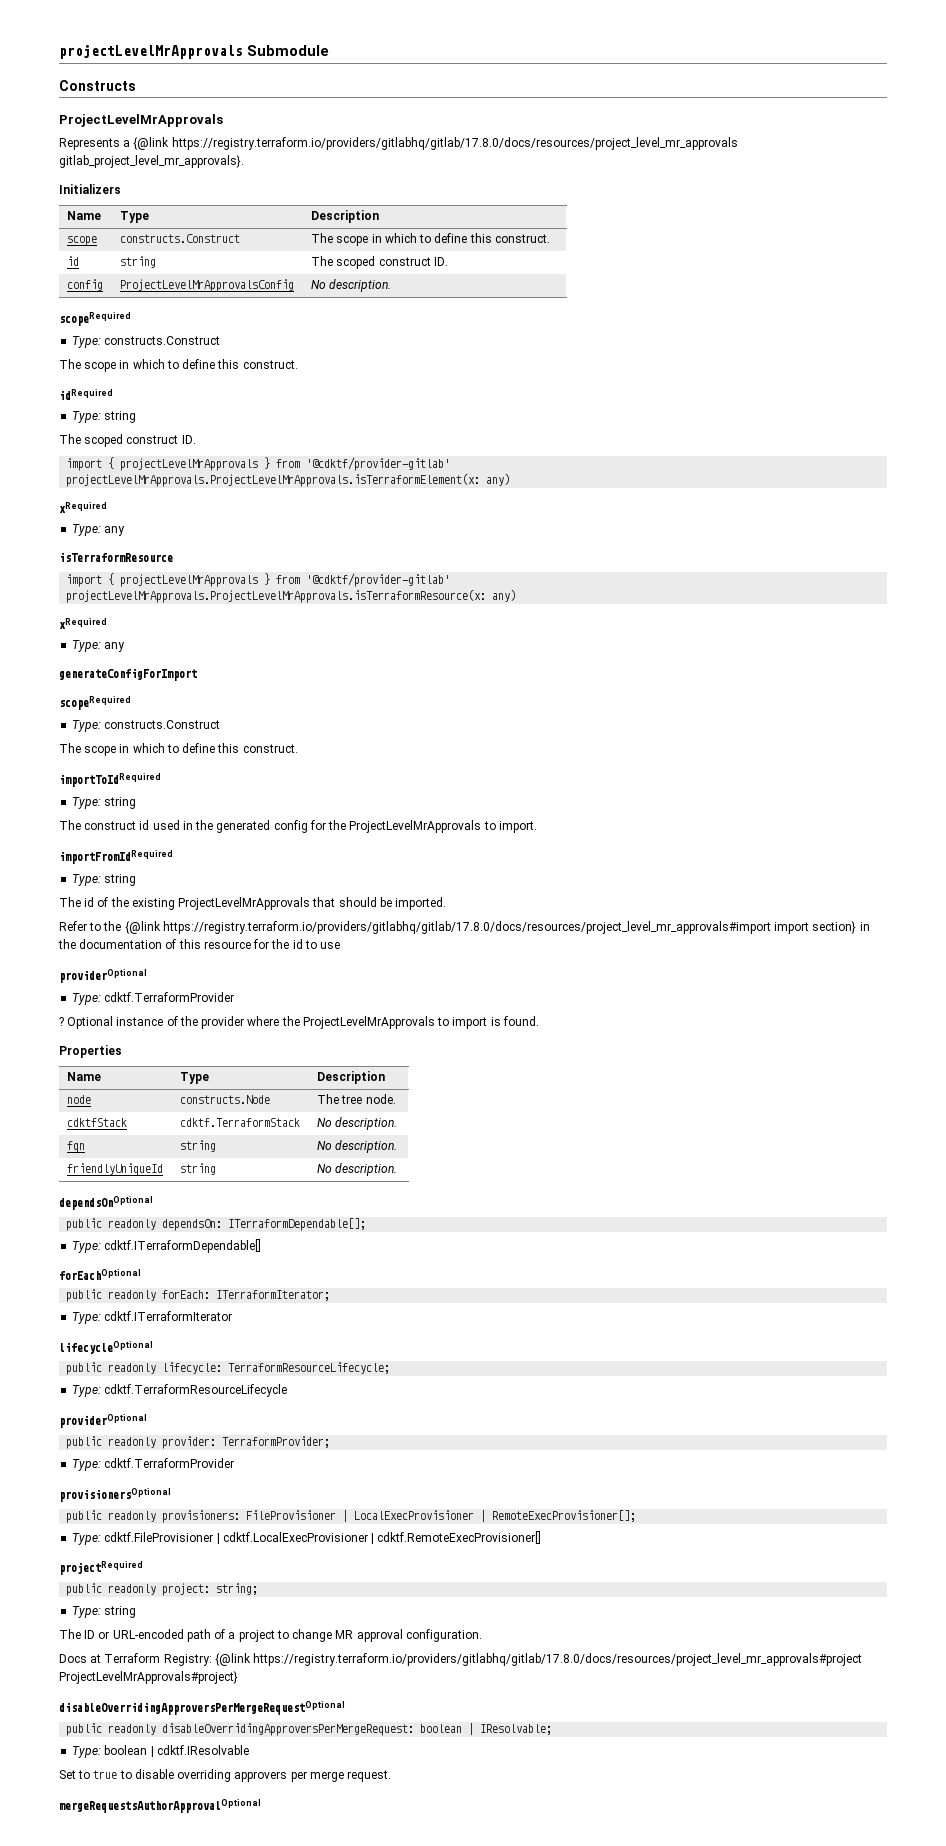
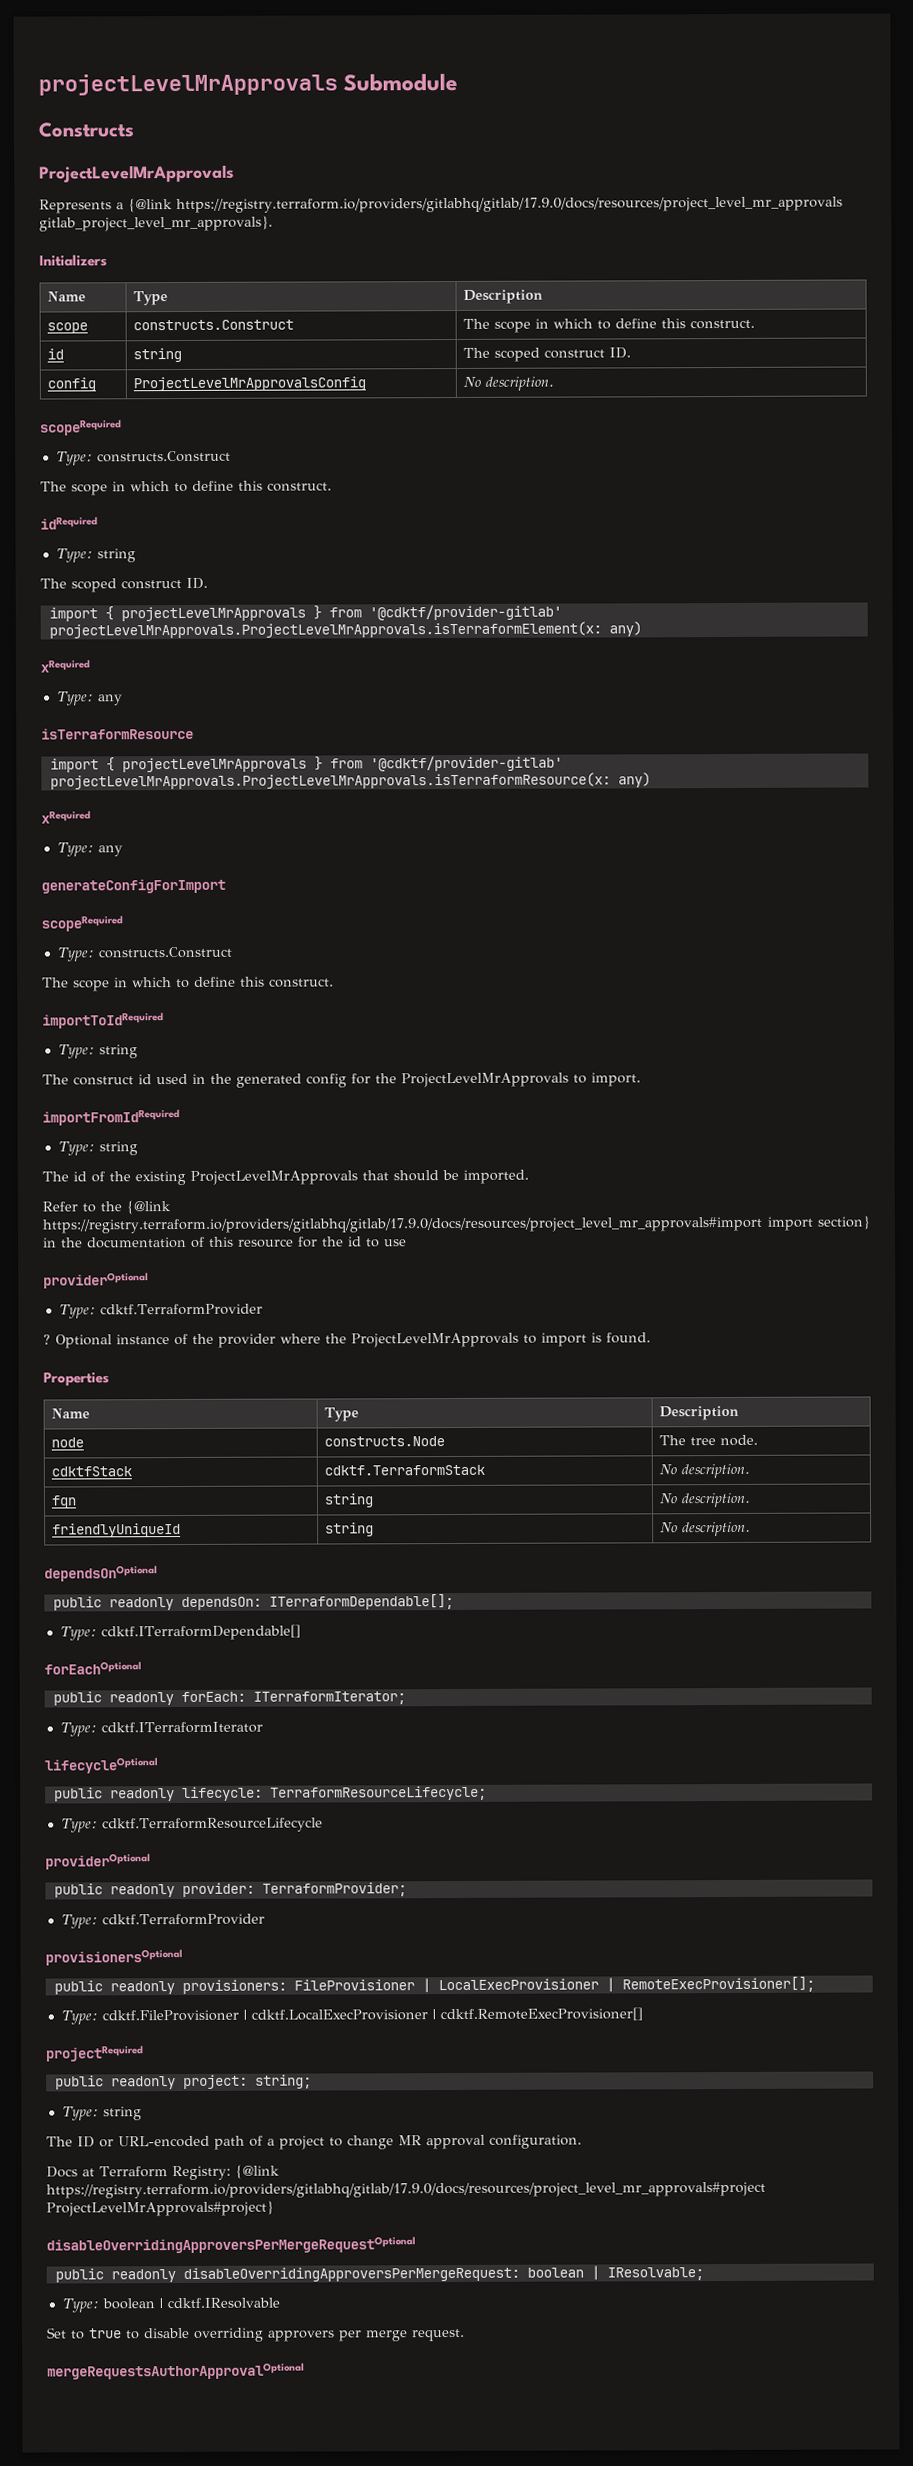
- Represents a {@link https://registry.terraform.io/providers/gitlabhq/gitlab/17.8.0/docs/resources/project_level_mr_approvals gitlab_project_level_mr_approvals}.
+ Represents a {@link https://registry.terraform.io/providers/gitlabhq/gitlab/17.9.0/docs/resources/project_level_mr_approvals gitlab_project_level_mr_approvals}.
- Refer to the {@link https://registry.terraform.io/providers/gitlabhq/gitlab/17.8.0/docs/resources/project_level_mr_approvals#import import section} in the documentation of this resource for the id to use
+ Refer to the {@link https://registry.terraform.io/providers/gitlabhq/gitlab/17.9.0/docs/resources/project_level_mr_approvals#import import section} in the documentation of this resource for the id to use
- Docs at Terraform Registry: {@link https://registry.terraform.io/providers/gitlabhq/gitlab/17.8.0/docs/resources/project_level_mr_approvals#project ProjectLevelMrApprovals#project}
+ Docs at Terraform Registry: {@link https://registry.terraform.io/providers/gitlabhq/gitlab/17.9.0/docs/resources/project_level_mr_approvals#project ProjectLevelMrApprovals#project}

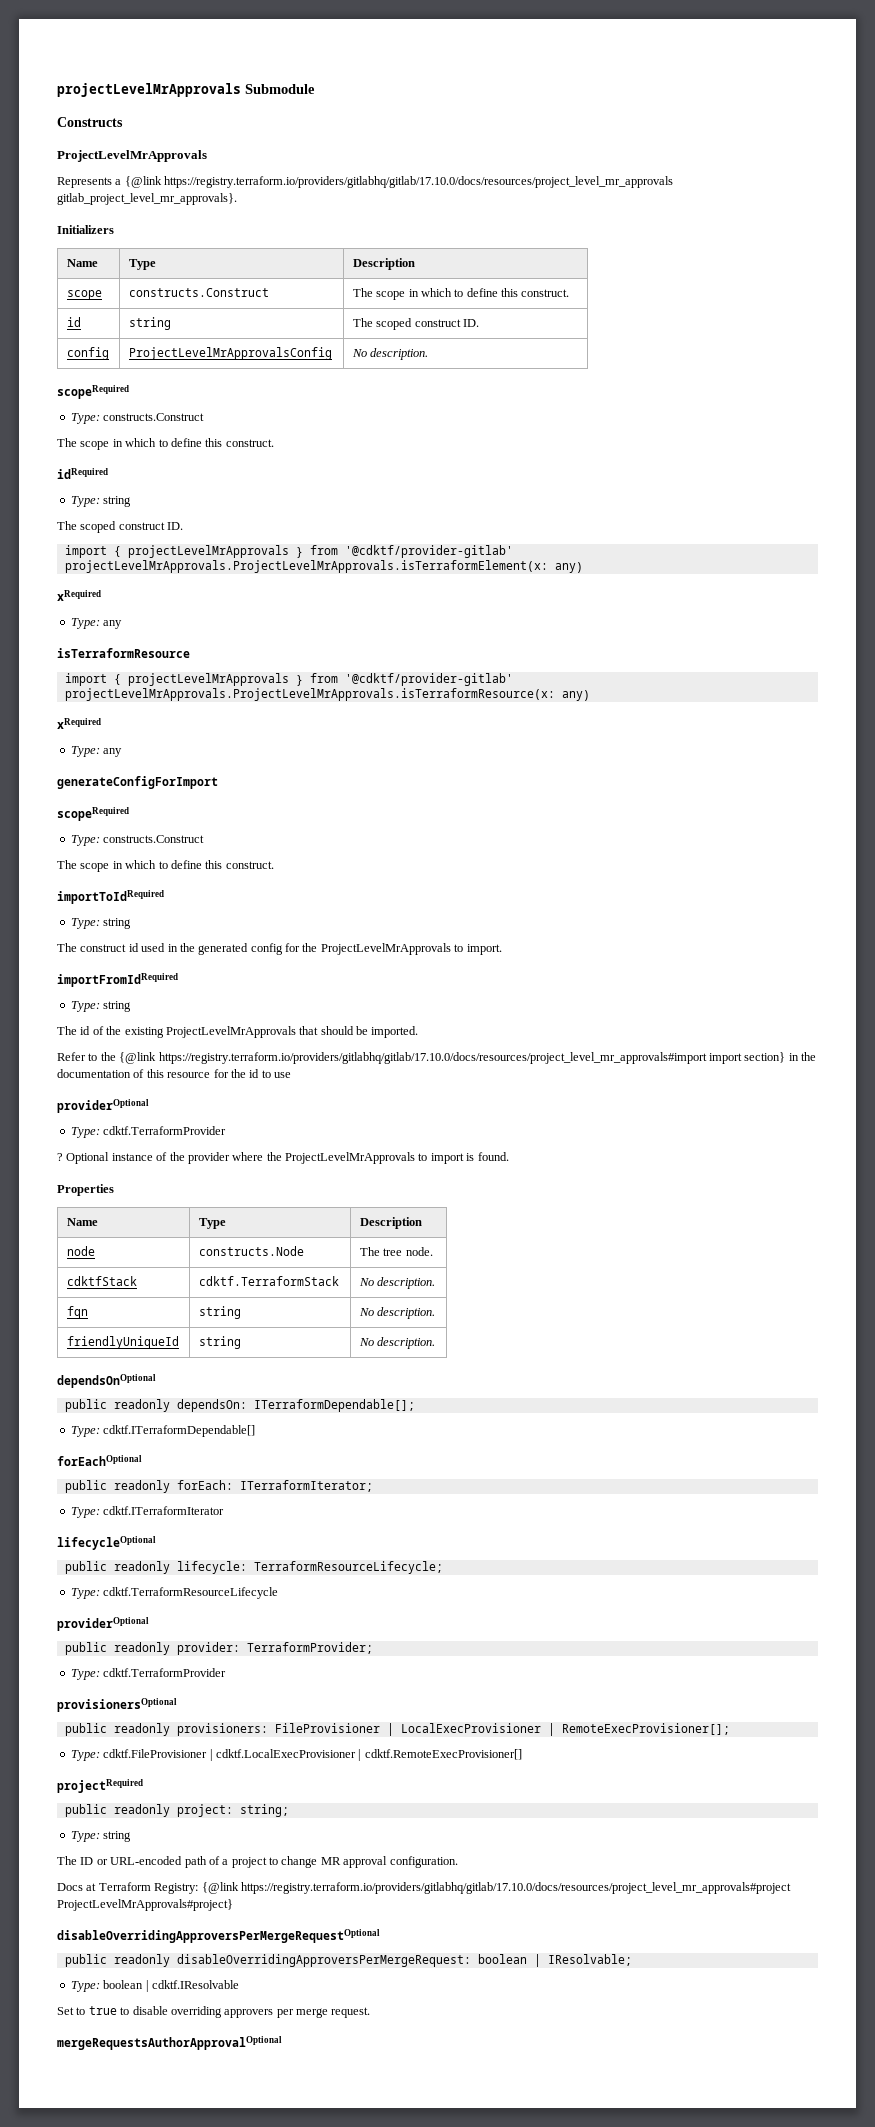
- Represents a {@link https://registry.terraform.io/providers/gitlabhq/gitlab/17.9.0/docs/resources/project_level_mr_approvals gitlab_project_level_mr_approvals}.
+ Represents a {@link https://registry.terraform.io/providers/gitlabhq/gitlab/17.10.0/docs/resources/project_level_mr_approvals gitlab_project_level_mr_approvals}.
- Refer to the {@link https://registry.terraform.io/providers/gitlabhq/gitlab/17.9.0/docs/resources/project_level_mr_approvals#import import section} in the documentation of this resource for the id to use
+ Refer to the {@link https://registry.terraform.io/providers/gitlabhq/gitlab/17.10.0/docs/resources/project_level_mr_approvals#import import section} in the documentation of this resource for the id to use
- Docs at Terraform Registry: {@link https://registry.terraform.io/providers/gitlabhq/gitlab/17.9.0/docs/resources/project_level_mr_approvals#project ProjectLevelMrApprovals#project}
+ Docs at Terraform Registry: {@link https://registry.terraform.io/providers/gitlabhq/gitlab/17.10.0/docs/resources/project_level_mr_approvals#project ProjectLevelMrApprovals#project}

